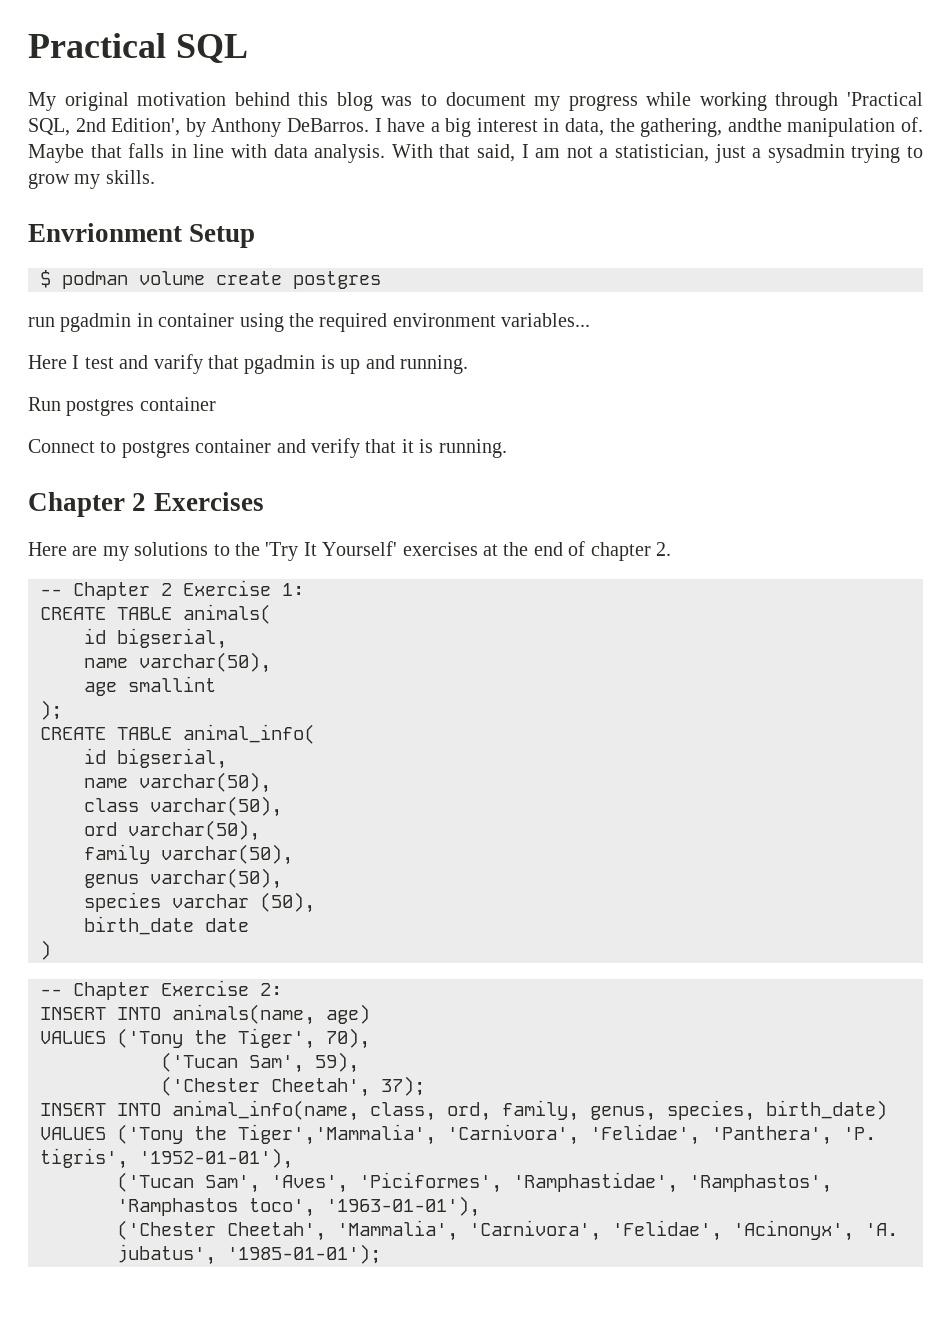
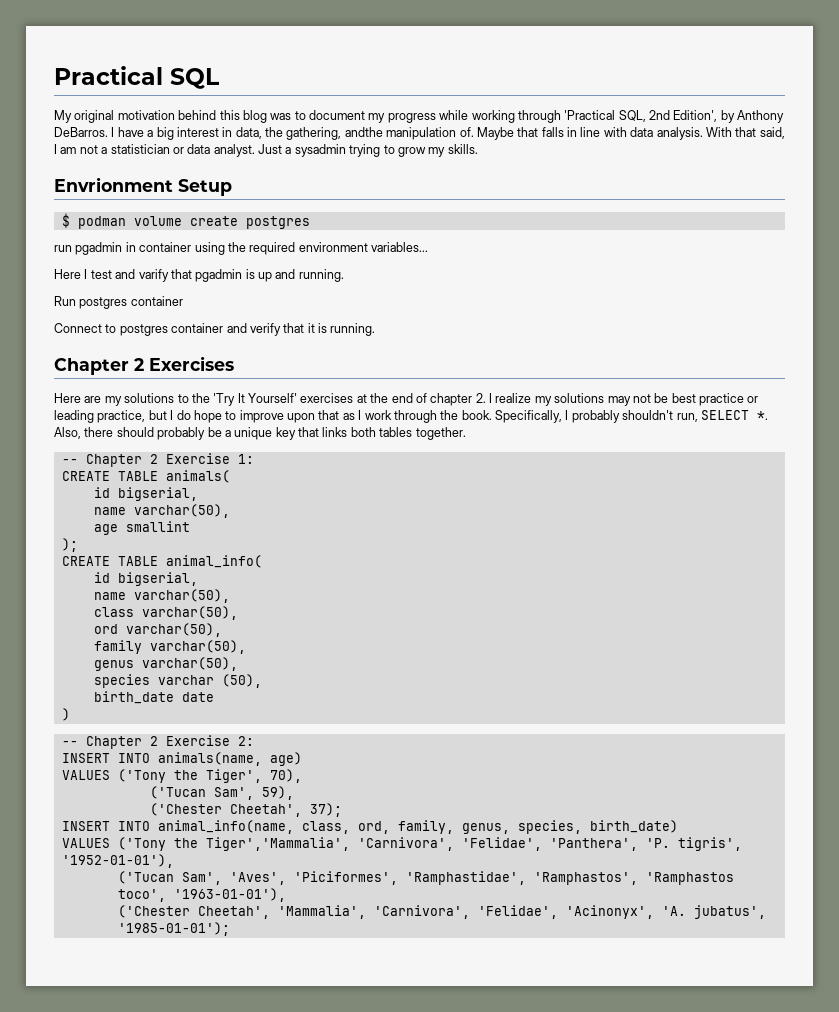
- With that said, I am not a statistician, just a sysadmin trying to grow my skills.
+ With that said, I am not a statistician or data analyst. Just a sysadmin trying to grow my skills.
- Here are my solutions to the 'Try It Yourself' exercises at the end of chapter 2.
+ Here are my solutions to the 'Try It Yourself' exercises at the end of chapter 2. I realize my solutions may not be best practice or leading practice, but I do hope to improve upon that as I work through the book. Specifically, I probably shouldn't run, SELECT *. Also, there should probably be a unique key that links both tables together.
- -- Chapter Exercise 2:
+ -- Chapter 2 Exercise 2:

